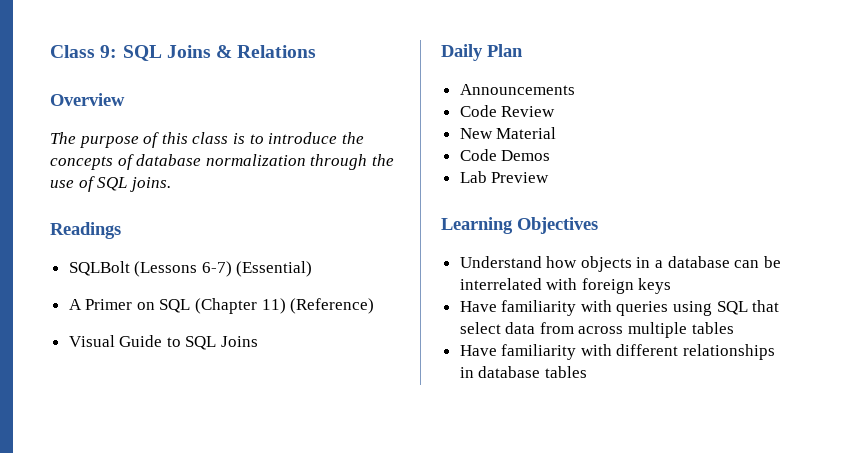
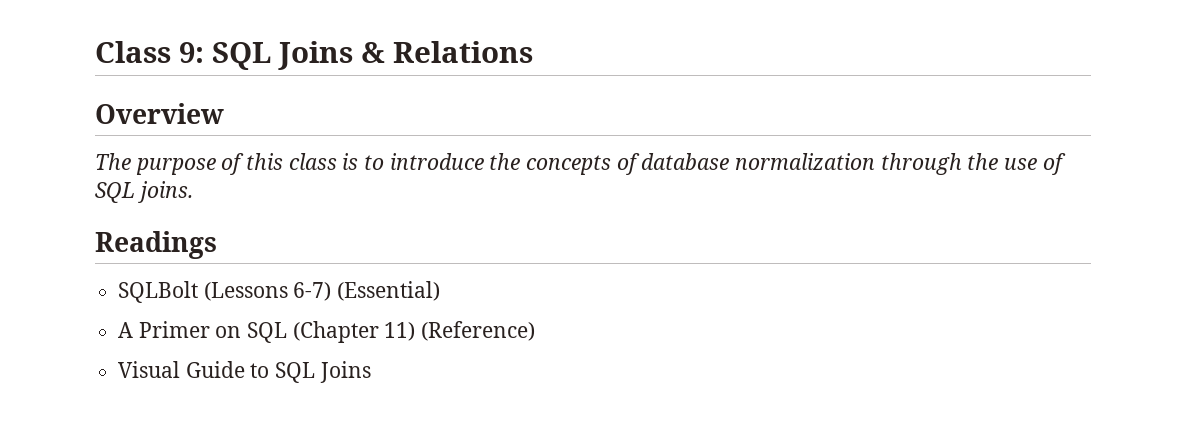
- Daily Plan
- Announcements
- Code Review
- New Material
- Code Demos
- Lab Preview
- Learning Objectives
- Understand how objects in a database can be interrelated with foreign keys
- Have familiarity with queries using SQL that select data from across multiple tables
- Have familiarity with different relationships in database tables

